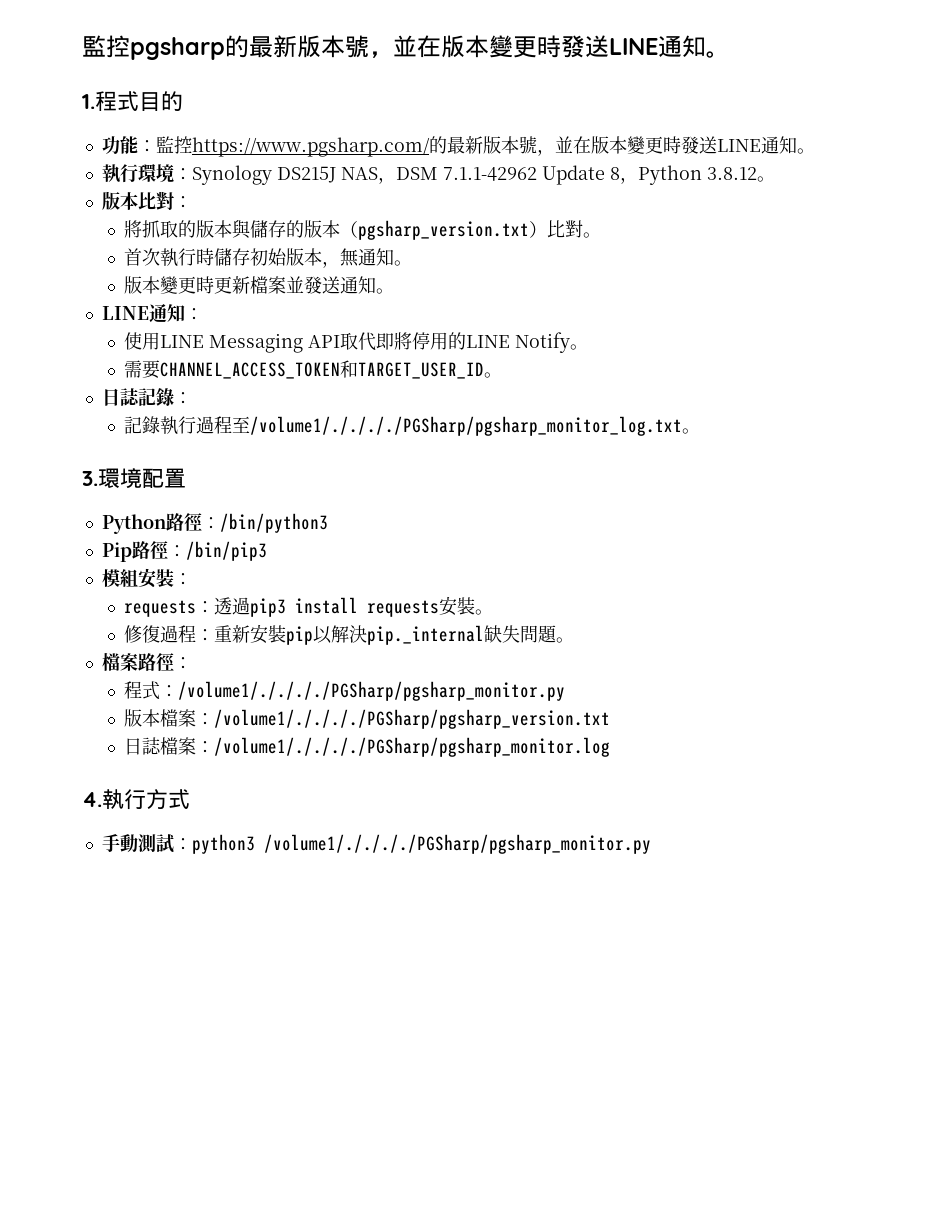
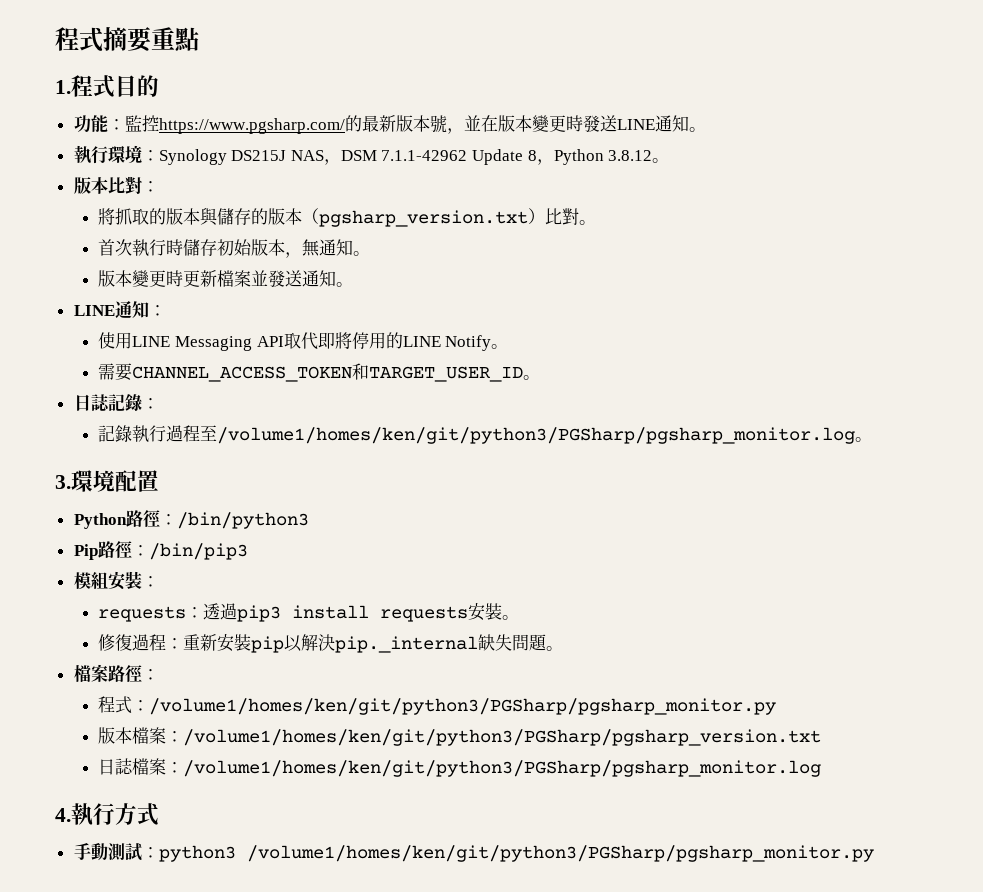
- 監控pgsharp的最新版本號，並在版本變更時發送LINE通知。
+ 程式摘要重點
- 記錄執行過程至/volume1/././././PGSharp/pgsharp_monitor_log.txt。
+ 記錄執行過程至/volume1/homes/ken/git/python3/PGSharp/pgsharp_monitor.log。
- 程式：/volume1/././././PGSharp/pgsharp_monitor.py
+ 程式：/volume1/homes/ken/git/python3/PGSharp/pgsharp_monitor.py
- 版本檔案：/volume1/././././PGSharp/pgsharp_version.txt
+ 版本檔案：/volume1/homes/ken/git/python3/PGSharp/pgsharp_version.txt
- 日誌檔案：/volume1/././././PGSharp/pgsharp_monitor.log
+ 日誌檔案：/volume1/homes/ken/git/python3/PGSharp/pgsharp_monitor.log
- 手動測試：python3 /volume1/././././PGSharp/pgsharp_monitor.py
+ 手動測試：python3 /volume1/homes/ken/git/python3/PGSharp/pgsharp_monitor.py

